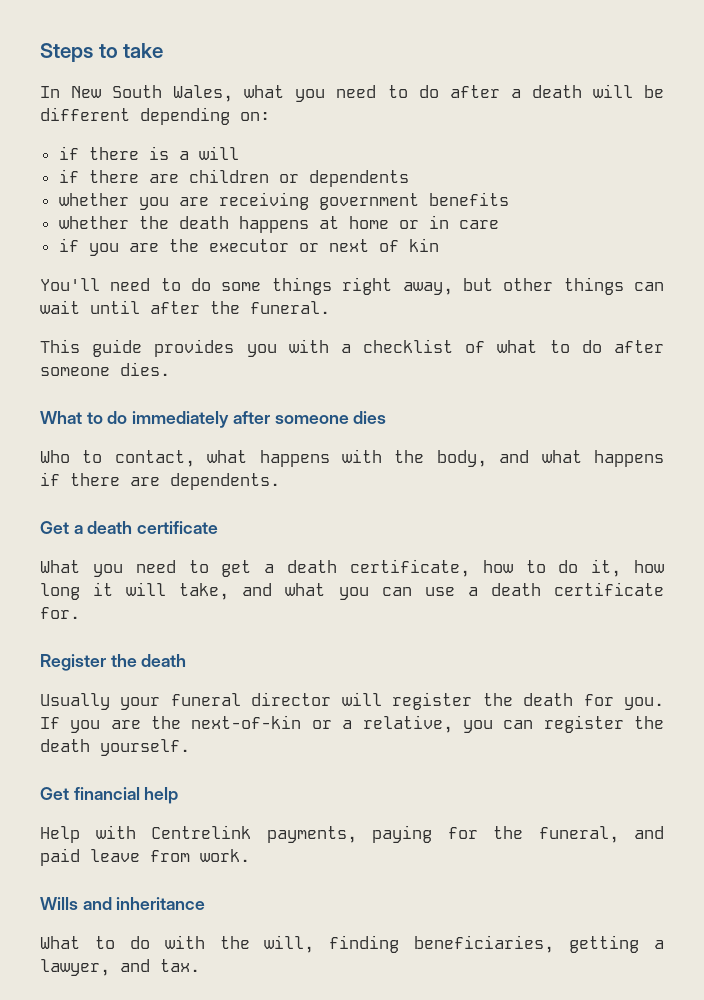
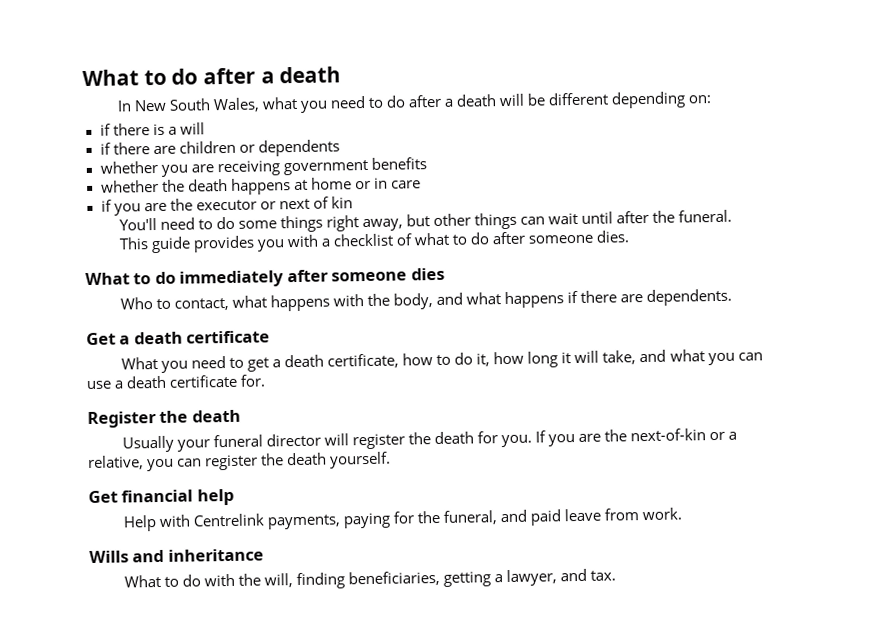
- Steps to take
+ What to do after a death

